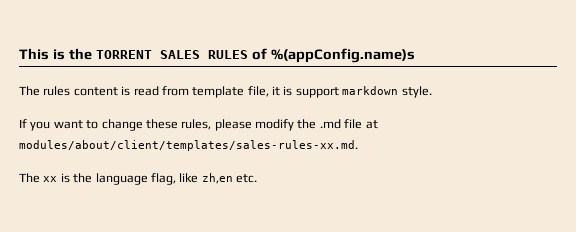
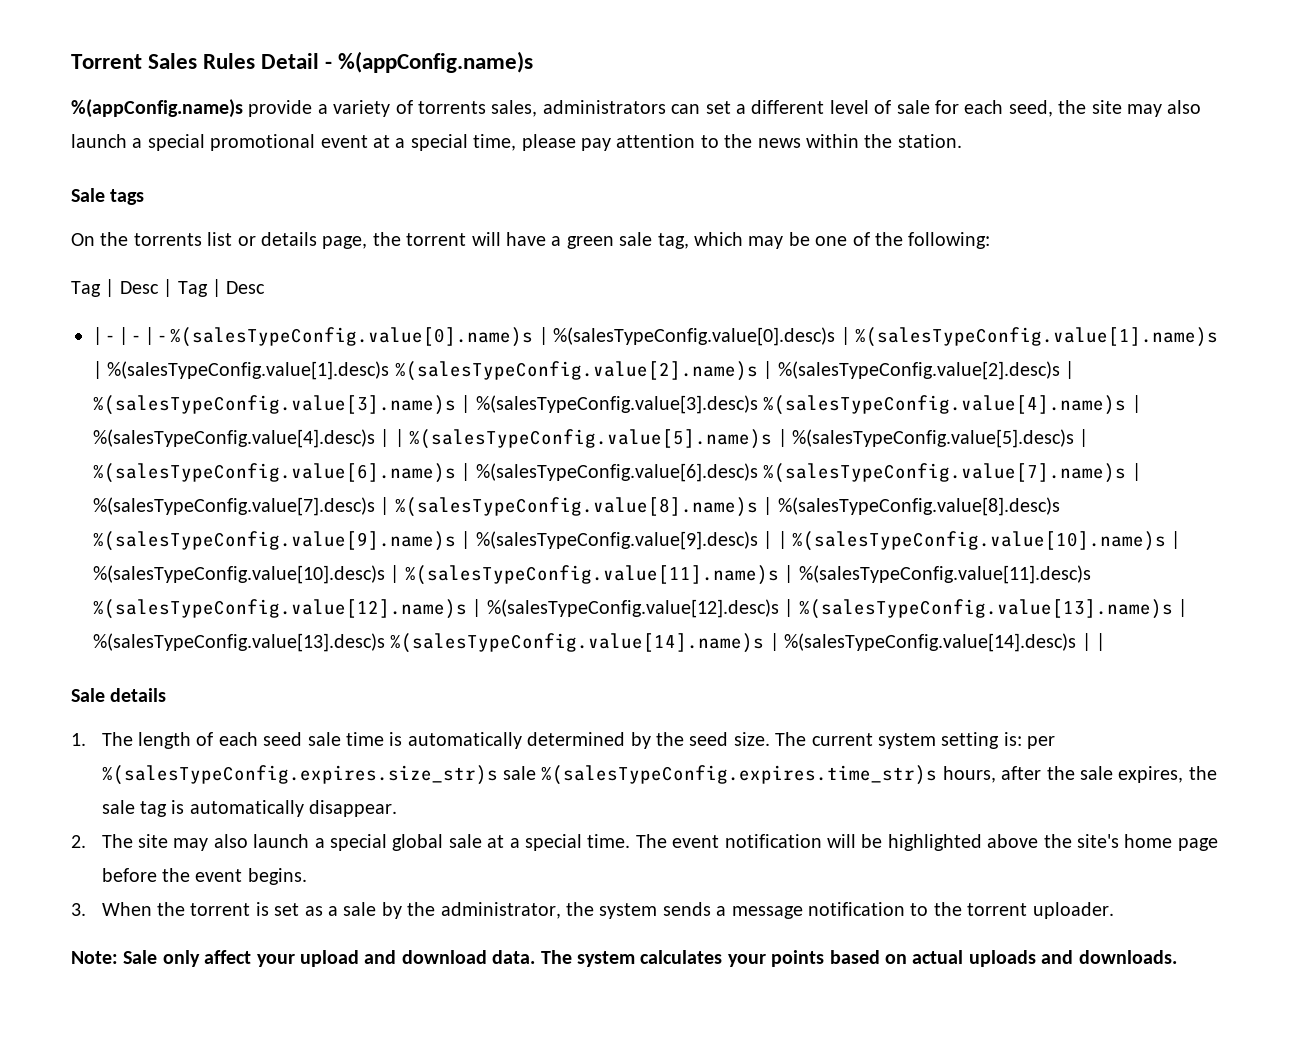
- This is the TORRENT SALES RULES of %(appConfig.name)s
- The rules content is read from template file, it is support markdown style.
- If you want to change these rules, please modify the .md file at modules/about/client/templates/sales-rules-xx.md.
- The xx is the language flag, like zh,en etc.
+ Torrent Sales Rules Detail - %(appConfig.name)s
+ %(appConfig.name)s provide a variety of torrents sales, administrators can set a different level of sale for each seed, the site may also launch a special promotional event at a special time, please pay attention to the news within the station.
+ Sale tags
+ On the torrents list or details page, the torrent will have a green sale tag, which may be one of the following:
+ Tag | Desc | Tag | Desc
+ | - | - | - %(salesTypeConfig.value[0].name)s | %(salesTypeConfig.value[0].desc)s | %(salesTypeConfig.value[1].name)s | %(salesTypeConfig.value[1].desc)s %(salesTypeConfig.value[2].name)s | %(salesTypeConfig.value[2].desc)s | %(salesTypeConfig.value[3].name)s | %(salesTypeConfig.value[3].desc)s %(salesTypeConfig.value[4].name)s | %(salesTypeConfig.value[4].desc)s | | %(salesTypeConfig.value[5].name)s | %(salesTypeConfig.value[5].desc)s | %(salesTypeConfig.value[6].name)s | %(salesTypeConfig.value[6].desc)s %(salesTypeConfig.value[7].name)s | %(salesTypeConfig.value[7].desc)s | %(salesTypeConfig.value[8].name)s | %(salesTypeConfig.value[8].desc)s %(salesTypeConfig.value[9].name)s | %(salesTypeConfig.value[9].desc)s | | %(salesTypeConfig.value[10].name)s | %(salesTypeConfig.value[10].desc)s | %(salesTypeConfig.value[11].name)s | %(salesTypeConfig.value[11].desc)s %(salesTypeConfig.value[12].name)s | %(salesTypeConfig.value[12].desc)s | %(salesTypeConfig.value[13].name)s | %(salesTypeConfig.value[13].desc)s %(salesTypeConfig.value[14].name)s | %(salesTypeConfig.value[14].desc)s | |
+ Sale details
+ 1. The length of each seed sale time is automatically determined by the seed size. The current system setting is: per %(salesTypeConfig.expires.size_str)s sale %(salesTypeConfig.expires.time_str)s hours, after the sale expires, the sale tag is automatically disappear.
+ 2. The site may also launch a special global sale at a special time. The event notification will be highlighted above the site's home page before the event begins.
+ 3. When the torrent is set as a sale by the administrator, the system sends a message notification to the torrent uploader.
+ Note: Sale only affect your upload and download data. The system calculates your points based on actual uploads and downloads.

